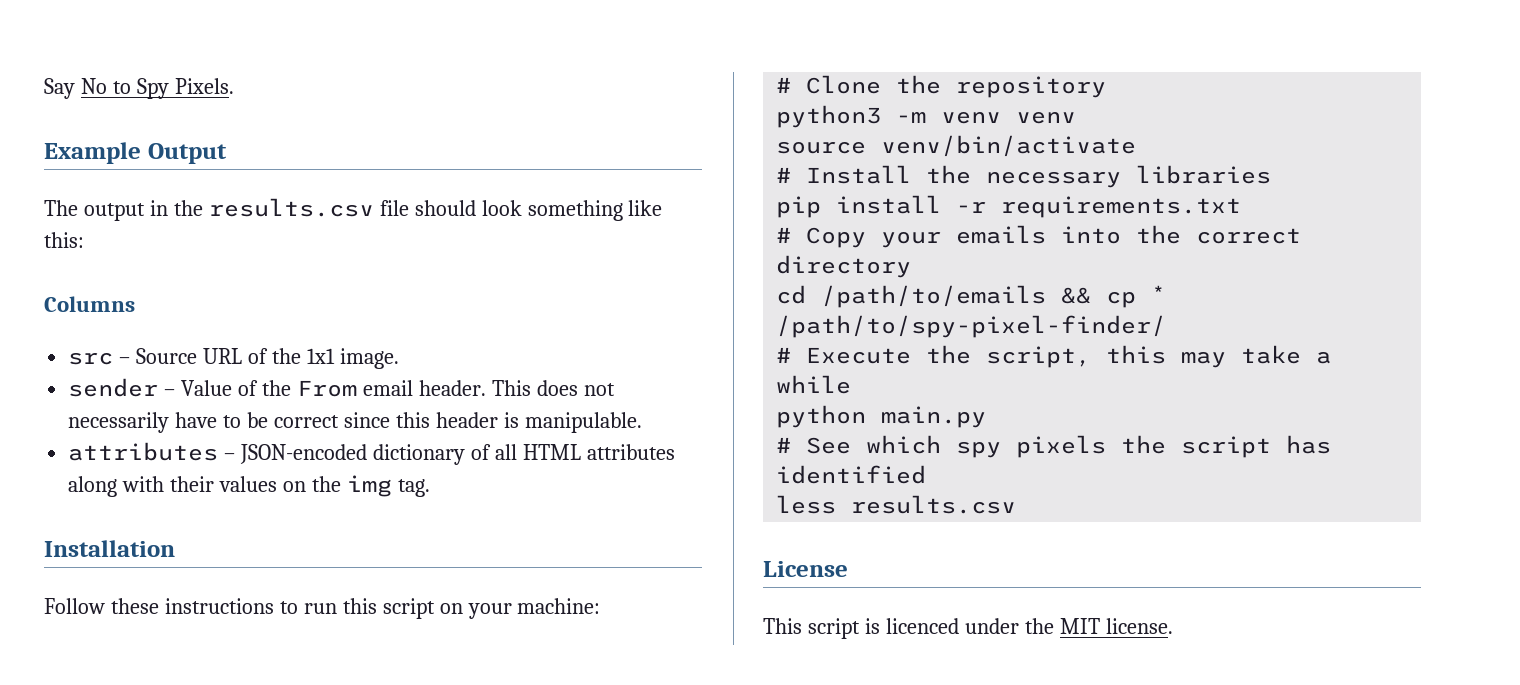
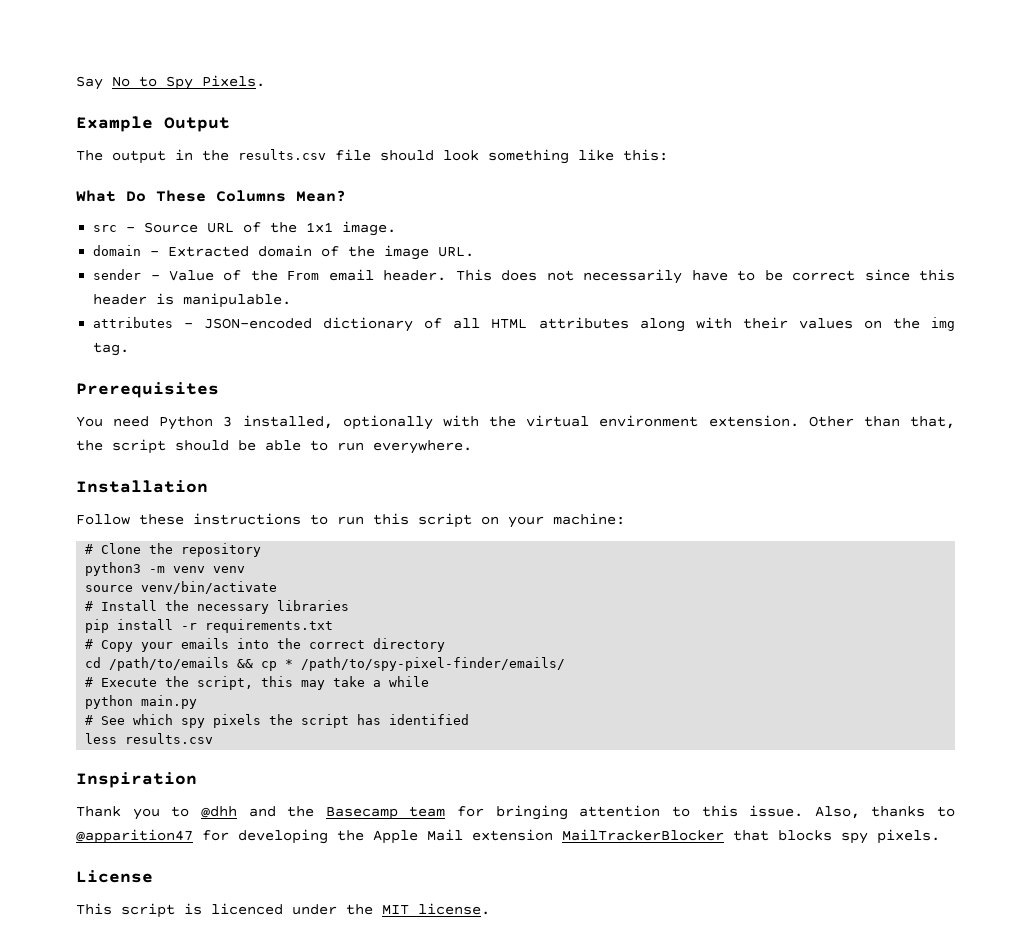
- Columns
+ What Do These Columns Mean?
+ domain – Extracted domain of the image URL.
+ Prerequisites
+ You need Python 3 installed, optionally with the virtual environment extension. Other than that, the script should be able to run everywhere.
- cd /path/to/emails && cp * /path/to/spy-pixel-finder/
+ cd /path/to/emails && cp * /path/to/spy-pixel-finder/emails/
+ Inspiration
+ Thank you to @dhh and the Basecamp team for bringing attention to this issue. Also, thanks to @apparition47 for developing the Apple Mail extension MailTrackerBlocker that blocks spy pixels.

